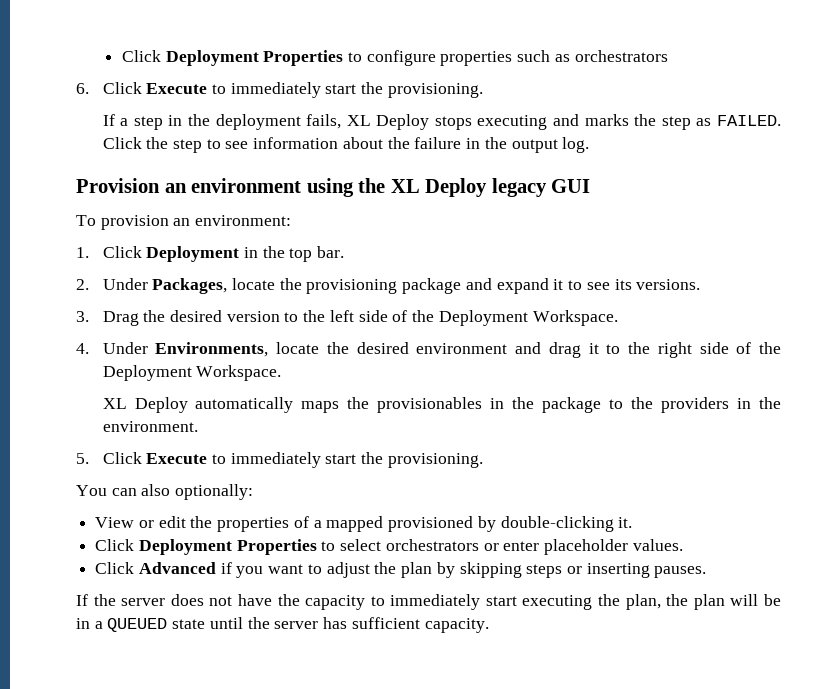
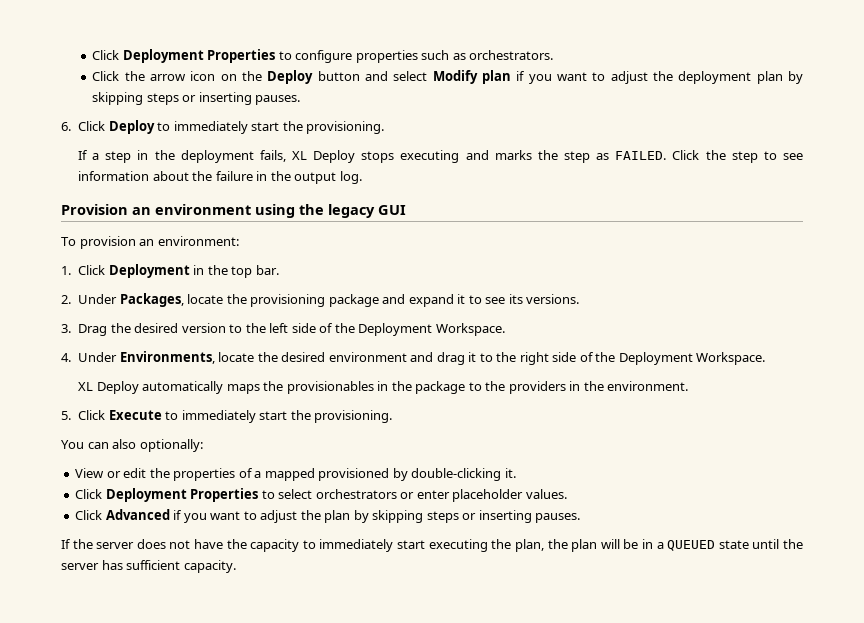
- Click Deployment Properties to configure properties such as orchestrators
+ Click Deployment Properties to configure properties such as orchestrators.
+ Click the arrow icon on the Deploy button and select Modify plan if you want to adjust the deployment plan by skipping steps or inserting pauses.
- 6. Click Execute to immediately start the provisioning.
+ 6. Click Deploy to immediately start the provisioning.
- Provision an environment using the XL Deploy legacy GUI
+ Provision an environment using the legacy GUI

